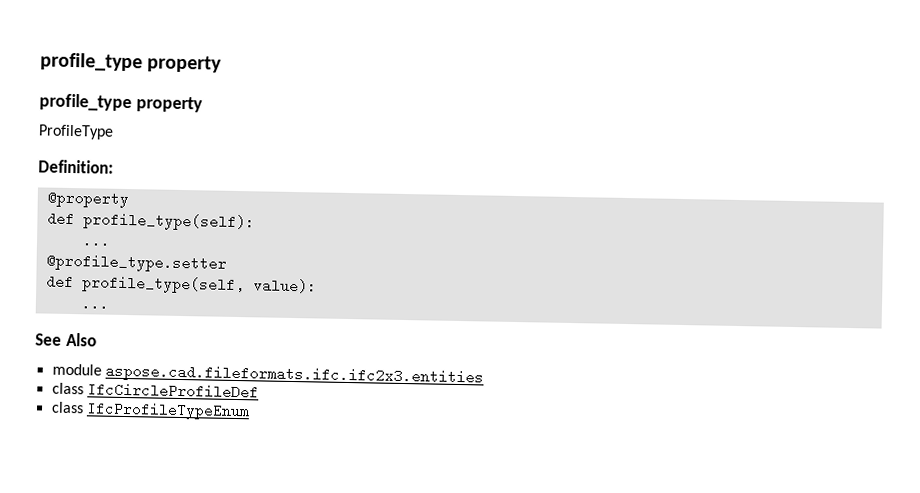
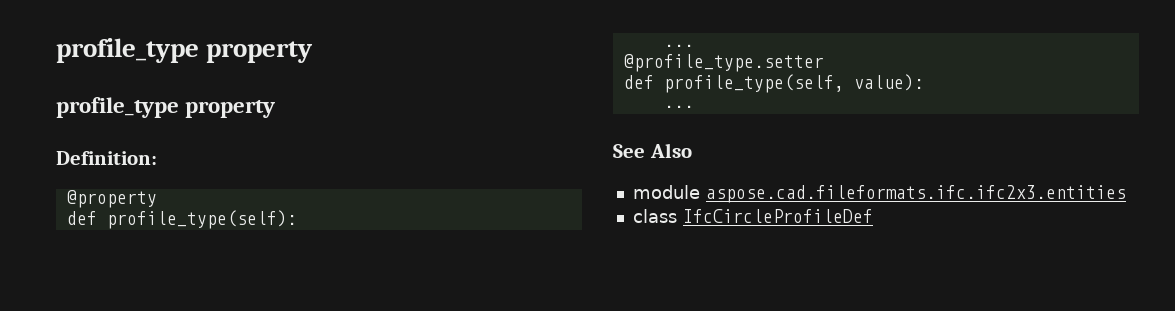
- ProfileType
- class IfcProfileTypeEnum

